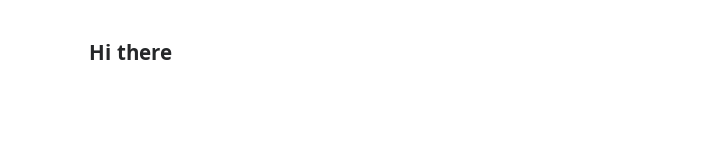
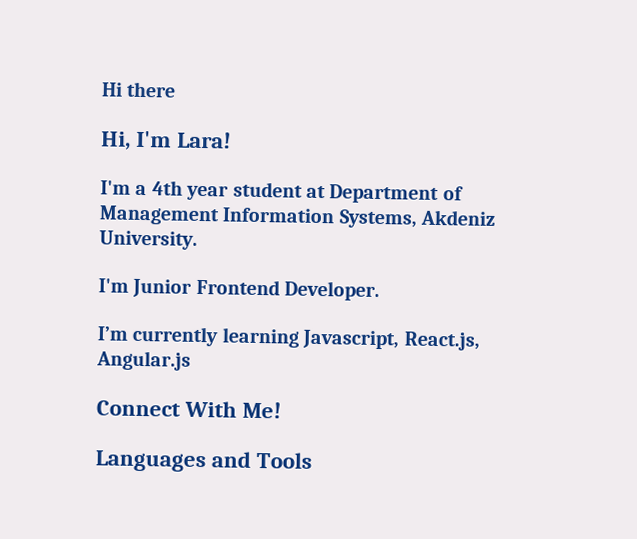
+ Hi, I'm Lara!
+ I'm a 4th year student at Department of Management Information Systems, Akdeniz University.
+ I'm Junior Frontend Developer.
+ I’m currently learning Javascript, React.js, Angular.js
+ Connect With Me!
+ Languages and Tools

